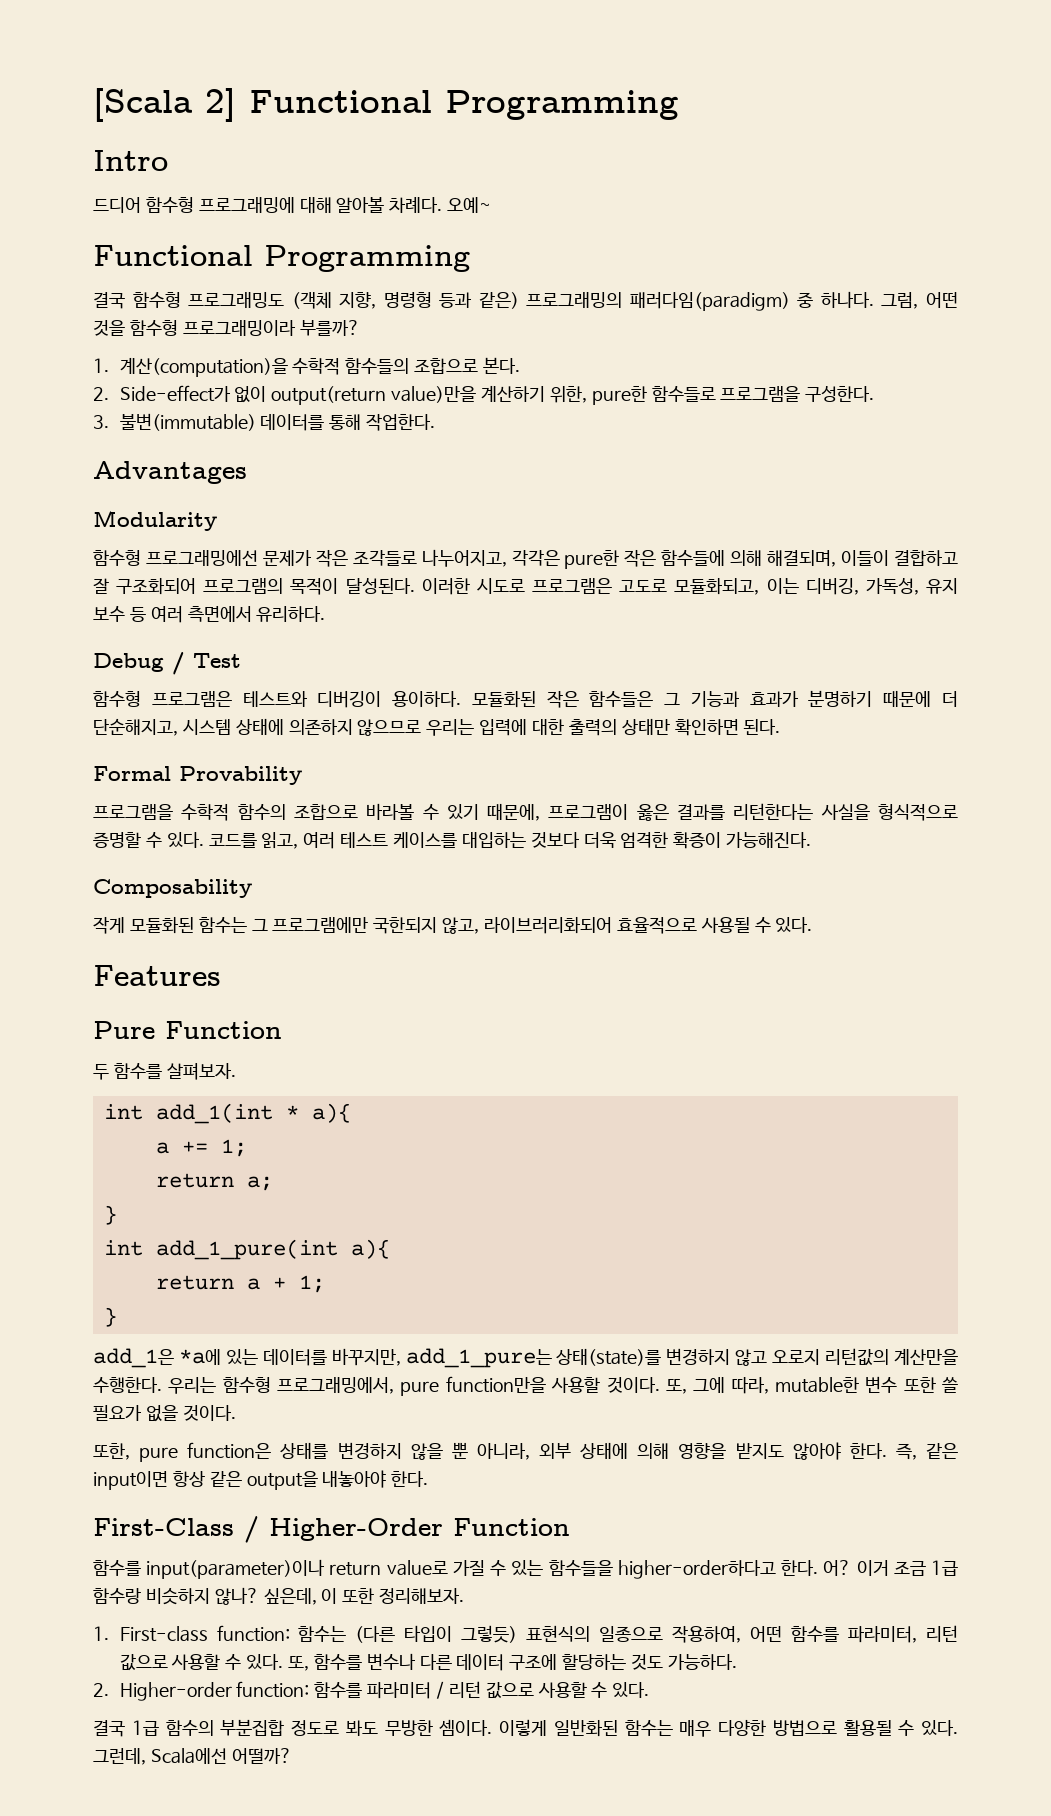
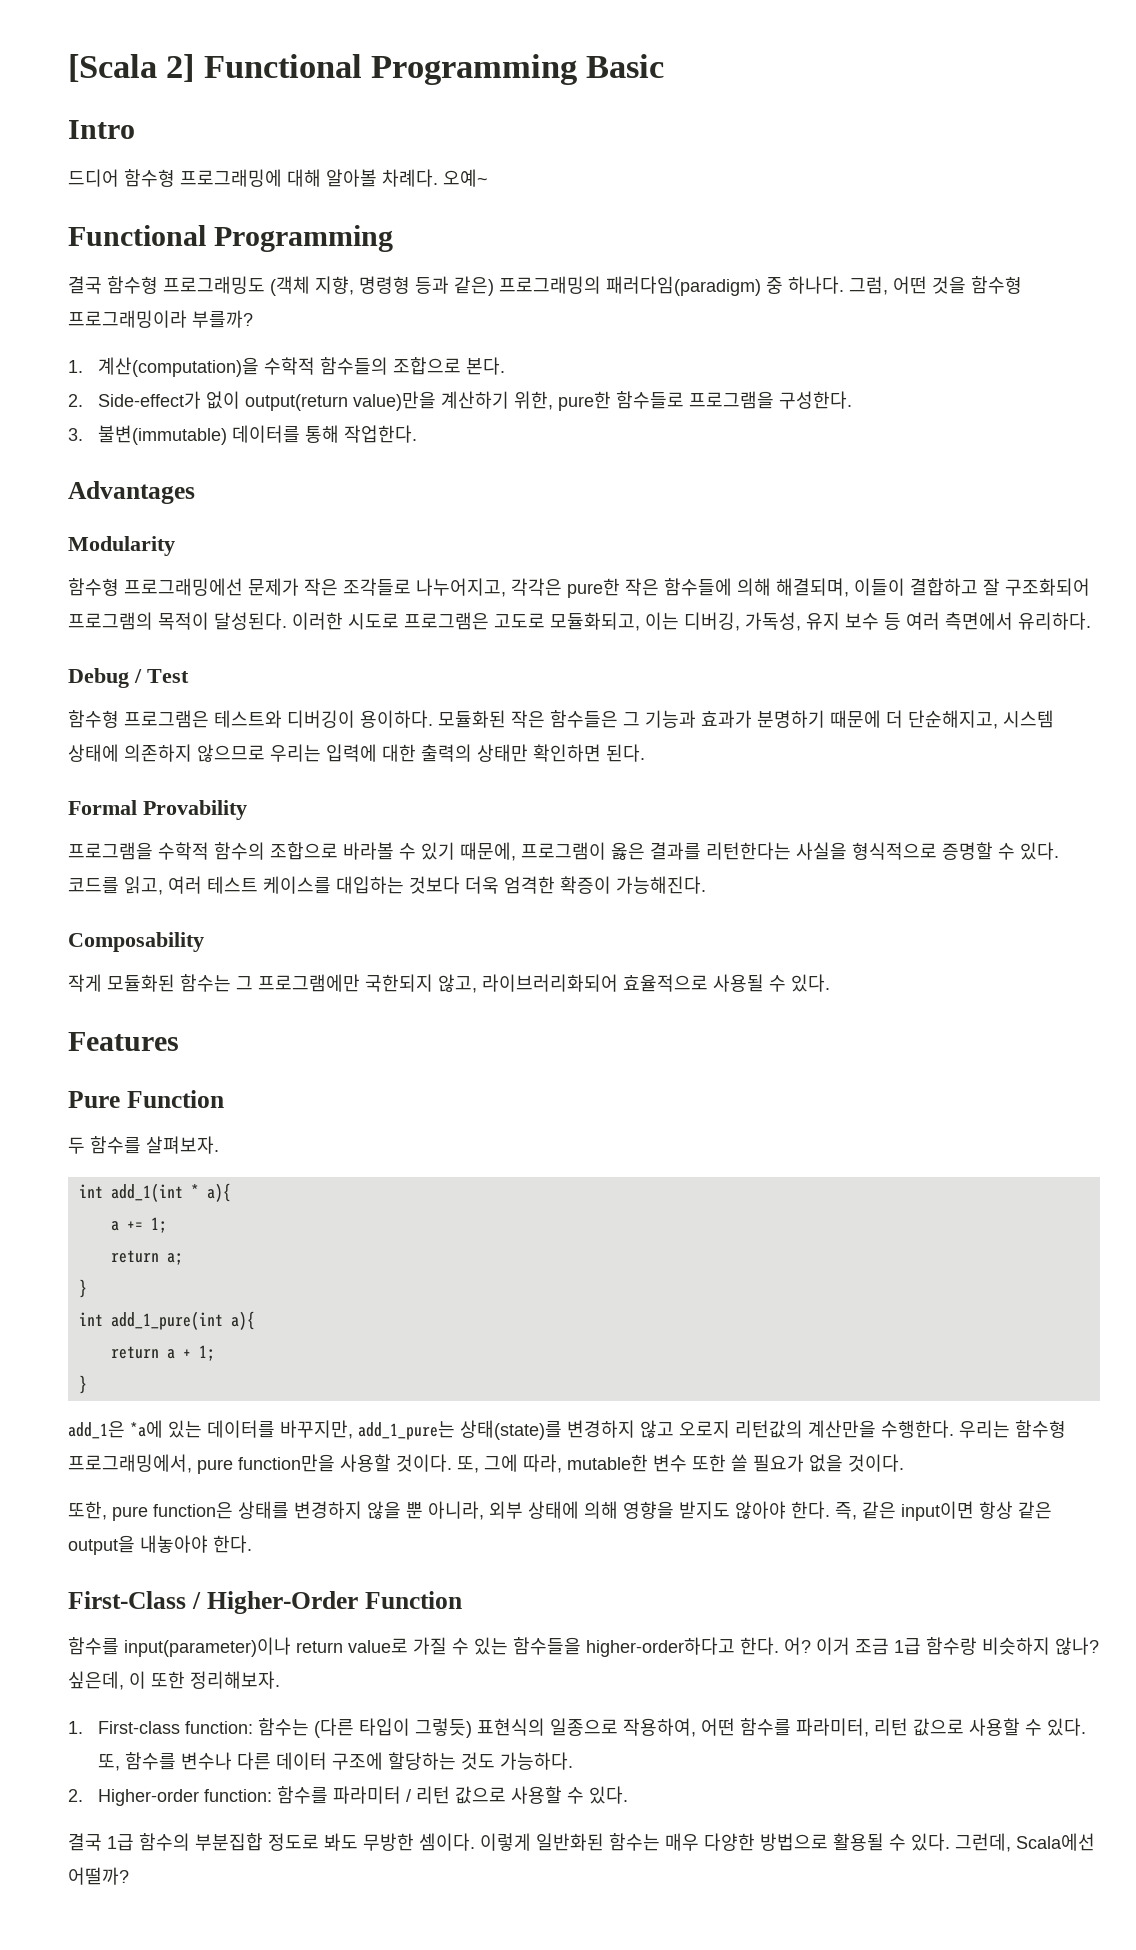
- [Scala 2] Functional Programming
+ [Scala 2] Functional Programming Basic

